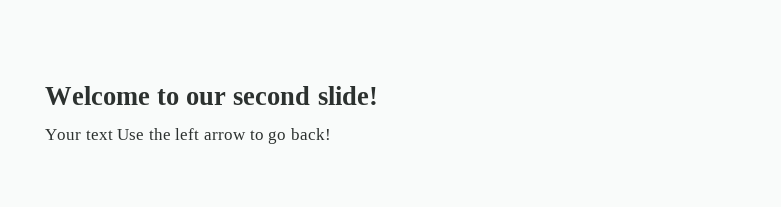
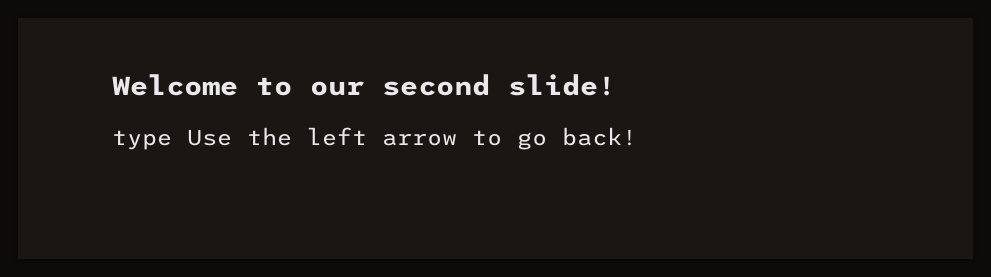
- Your text Use the left arrow to go back!
+ type Use the left arrow to go back!

